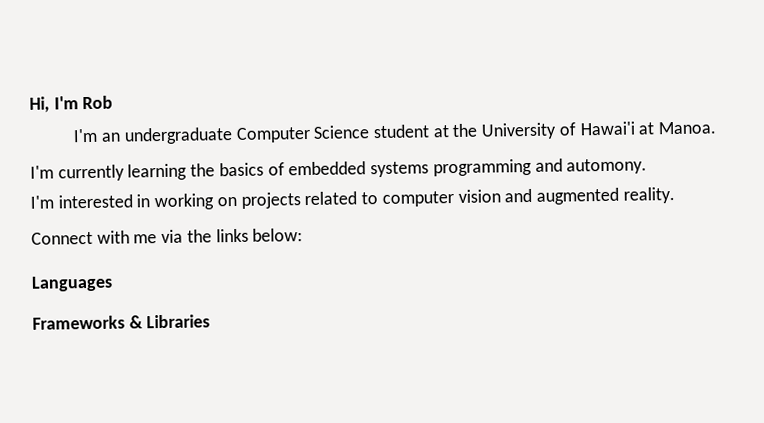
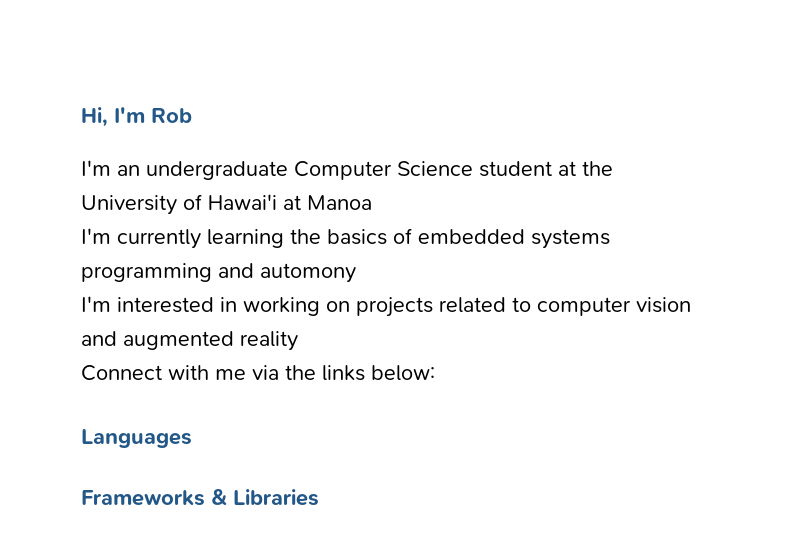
- I'm an undergraduate Computer Science student at the University of Hawai'i at Manoa.
+ I'm an undergraduate Computer Science student at the University of Hawai'i at Manoa
- I'm currently learning the basics of embedded systems programming and automony.
+ I'm currently learning the basics of embedded systems programming and automony
- I'm interested in working on projects related to computer vision and augmented reality.
+ I'm interested in working on projects related to computer vision and augmented reality

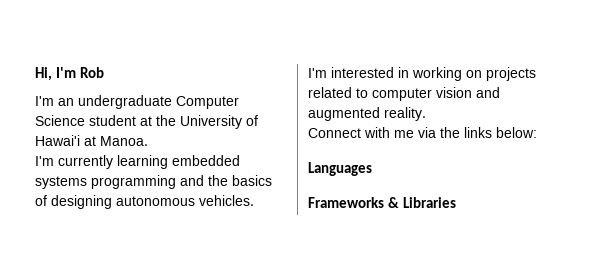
- I'm an undergraduate Computer Science student at the University of Hawai'i at Manoa
+ I'm an undergraduate Computer Science student at the University of Hawai'i at Manoa.
- I'm currently learning the basics of embedded systems programming and automony
+ I'm currently learning embedded systems programming and the basics of designing autonomous vehicles.
- I'm interested in working on projects related to computer vision and augmented reality
+ I'm interested in working on projects related to computer vision and augmented reality.

